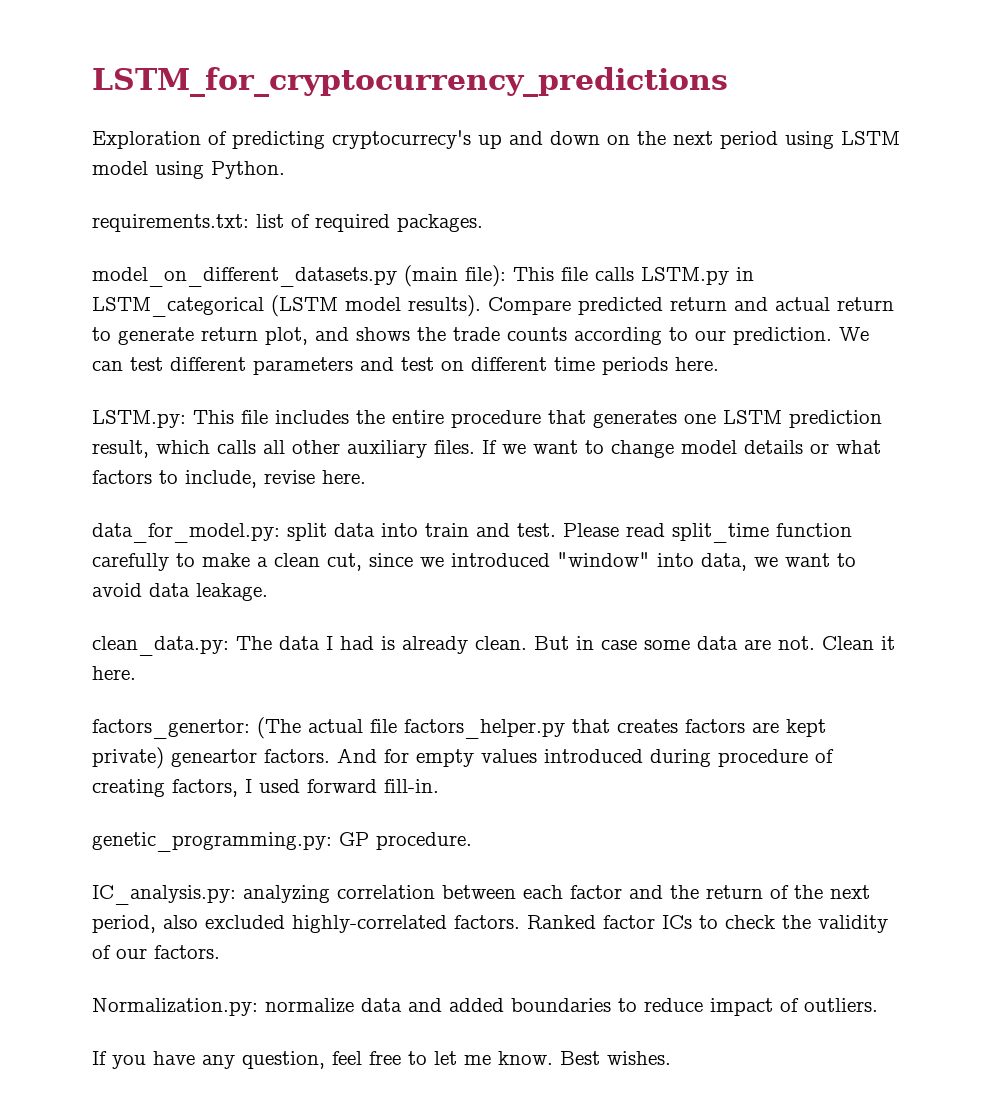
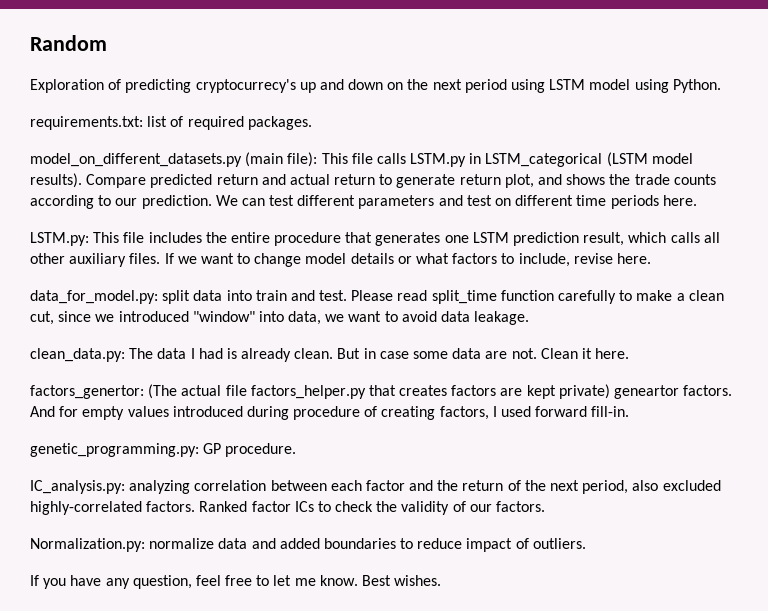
- LSTM_for_cryptocurrency_predictions
+ Random

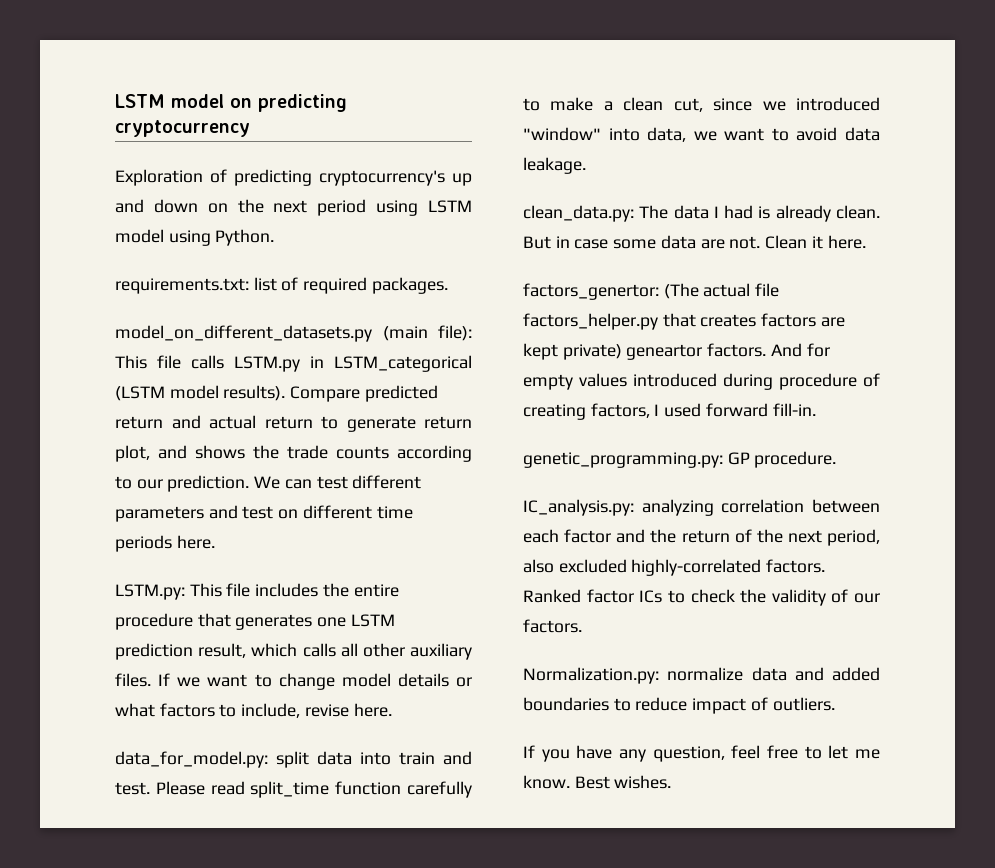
- Random
+ LSTM model on predicting cryptocurrency
- Exploration of predicting cryptocurrecy's up and down on the next period using LSTM model using Python.
+ Exploration of predicting cryptocurrency's up and down on the next period using LSTM model using Python.

